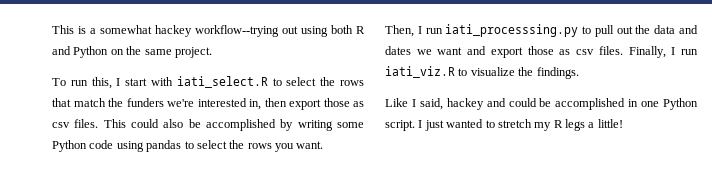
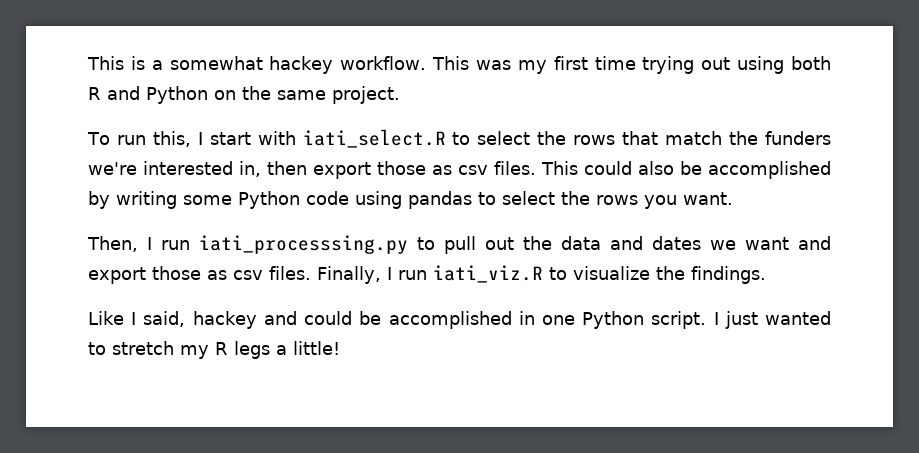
- This is a somewhat hackey workflow--trying out using both R and Python on the same project.
+ This is a somewhat hackey workflow. This was my first time trying out using both R and Python on the same project.

